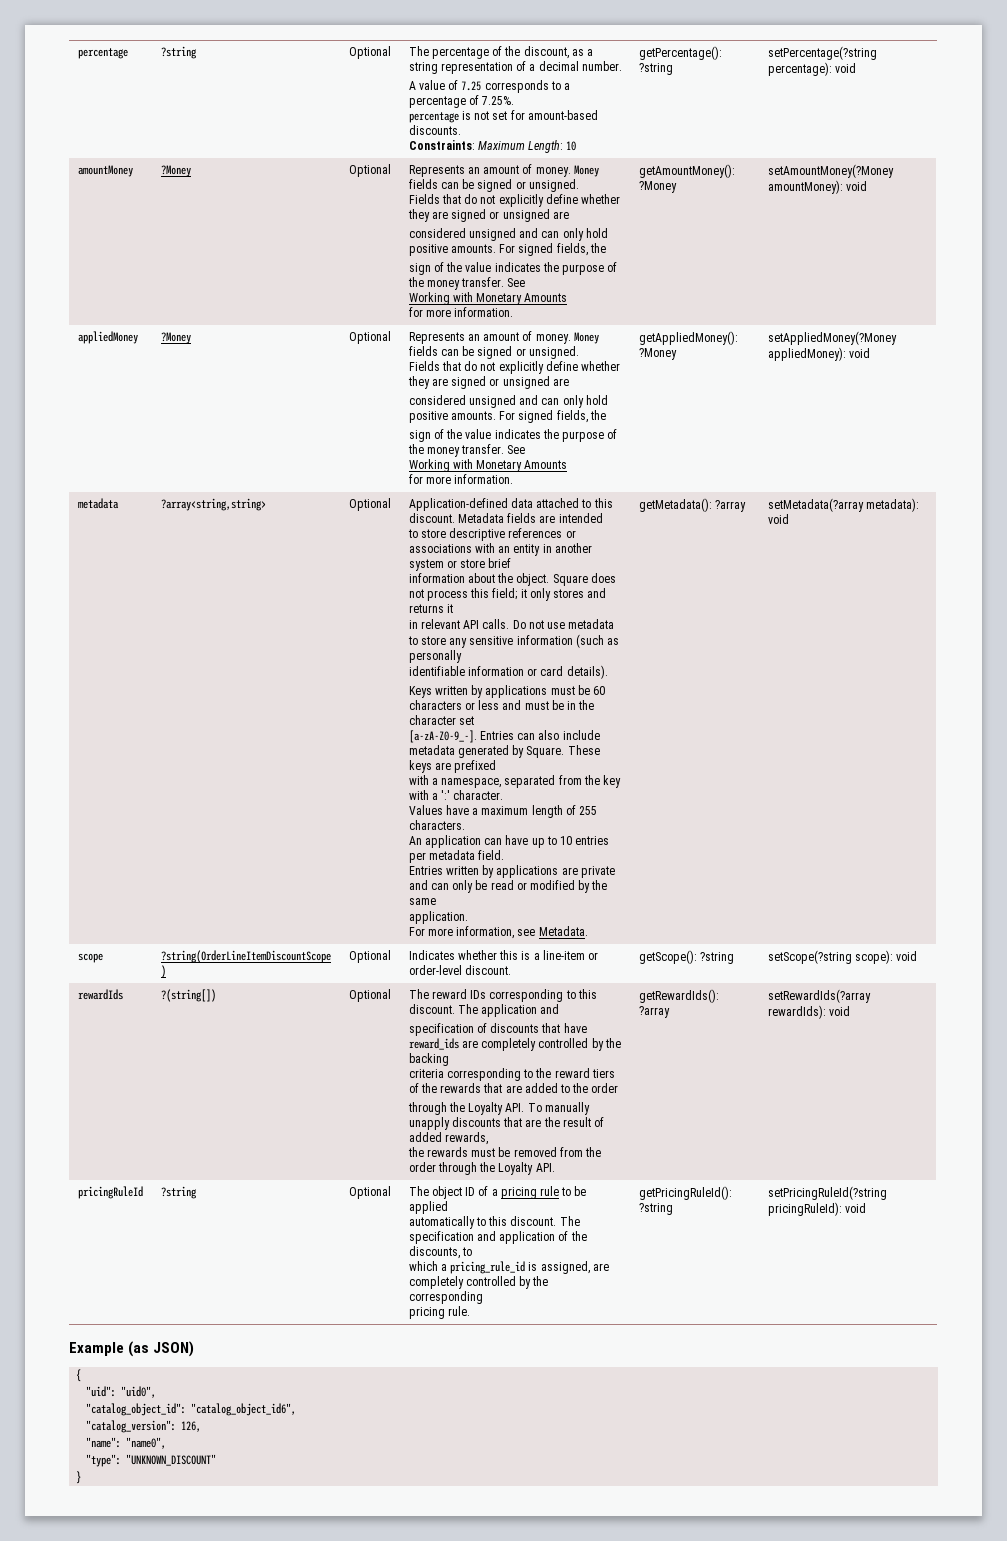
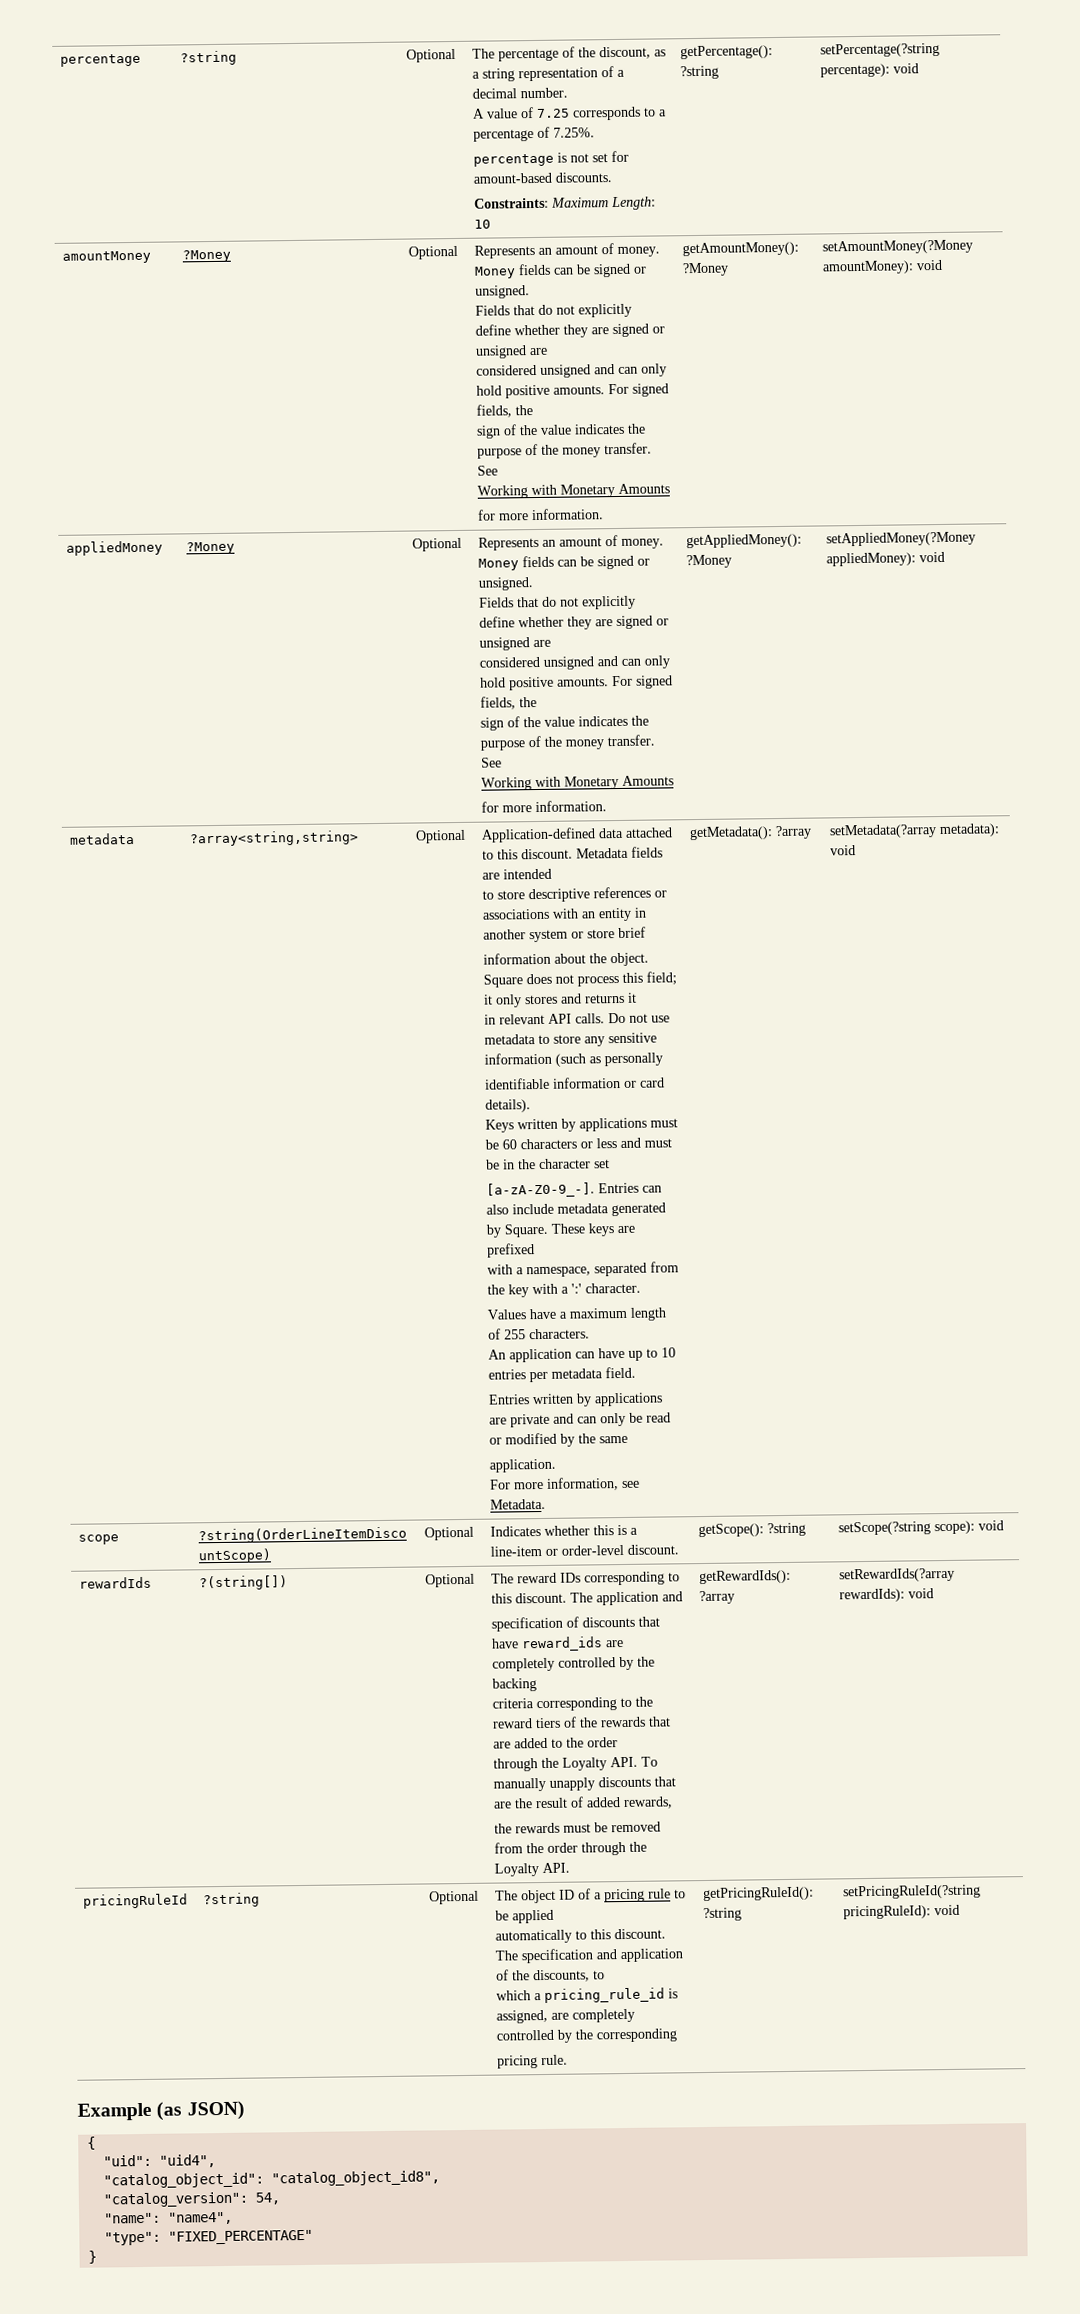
- "uid": "uid0",
+ "uid": "uid4",
- "catalog_object_id": "catalog_object_id6",
+ "catalog_object_id": "catalog_object_id8",
- "catalog_version": 126,
+ "catalog_version": 54,
- "name": "name0",
+ "name": "name4",
- "type": "UNKNOWN_DISCOUNT"
+ "type": "FIXED_PERCENTAGE"

